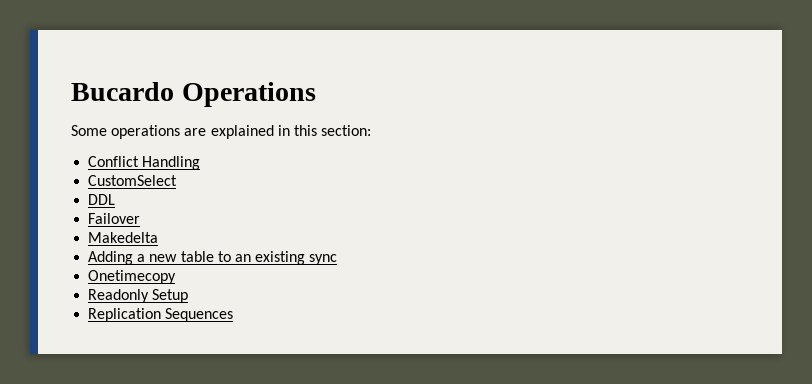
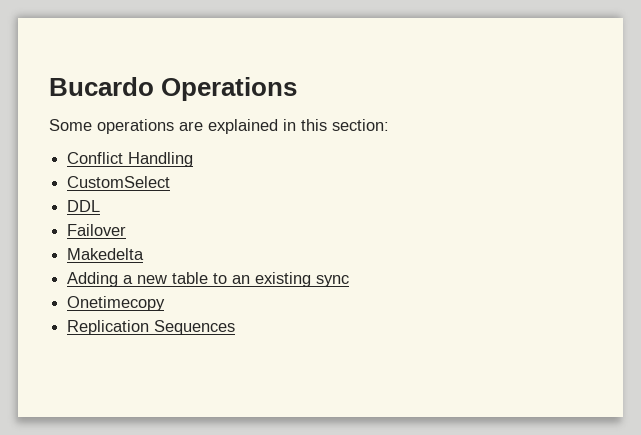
- Readonly Setup

